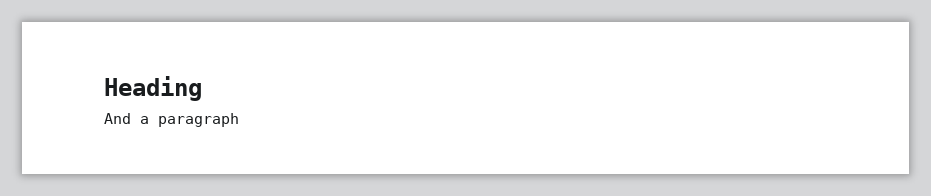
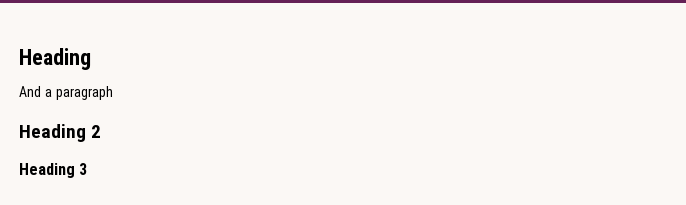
+ Heading 2
+ Heading 3

